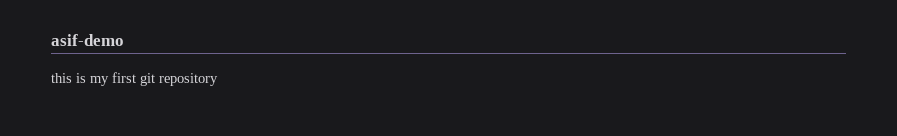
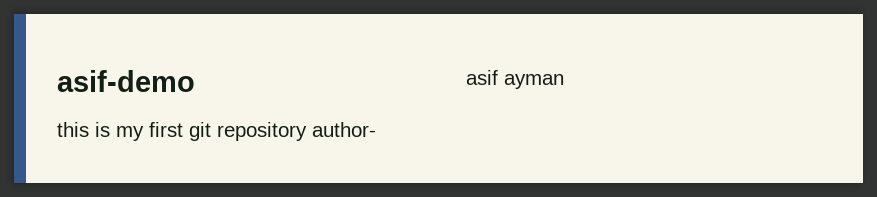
- this is my first git repository
+ this is my first git repository author- asif ayman

